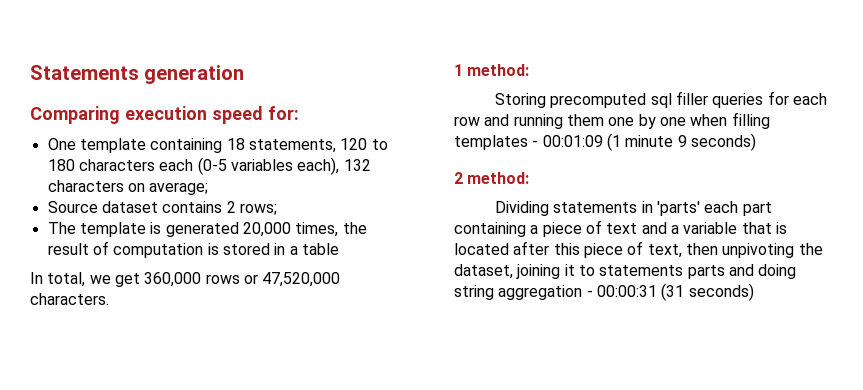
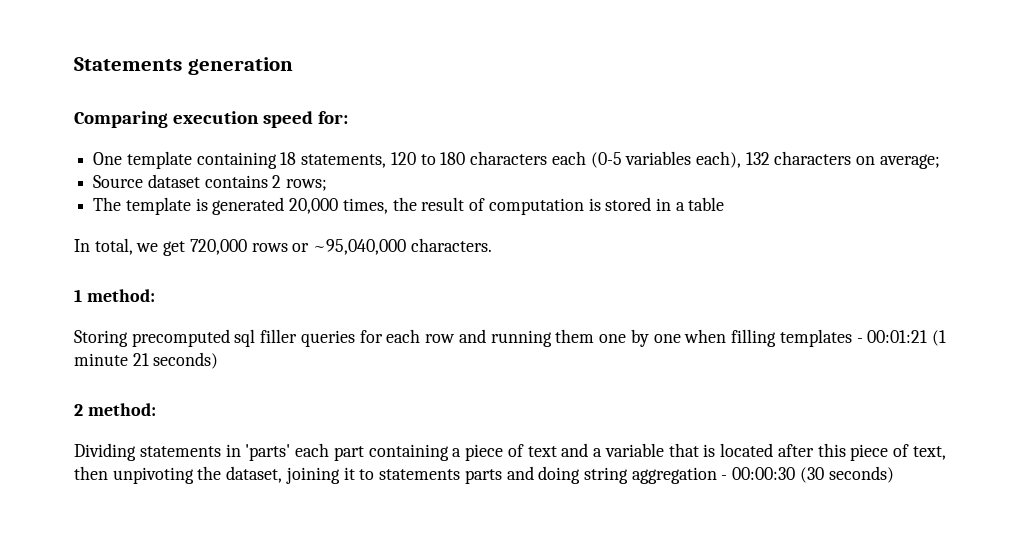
- In total, we get 360,000 rows or 47,520,000 characters.
+ In total, we get 720,000 rows or ~95,040,000 characters.
- Storing precomputed sql filler queries for each row and running them one by one when filling templates - 00:01:09 (1 minute 9 seconds)
+ Storing precomputed sql filler queries for each row and running them one by one when filling templates - 00:01:21 (1 minute 21 seconds)
- Dividing statements in 'parts' each part containing a piece of text and a variable that is located after this piece of text, then unpivoting the dataset, joining it to statements parts and doing string aggregation - 00:00:31 (31 seconds)
+ Dividing statements in 'parts' each part containing a piece of text and a variable that is located after this piece of text, then unpivoting the dataset, joining it to statements parts and doing string aggregation - 00:00:30 (30 seconds)

